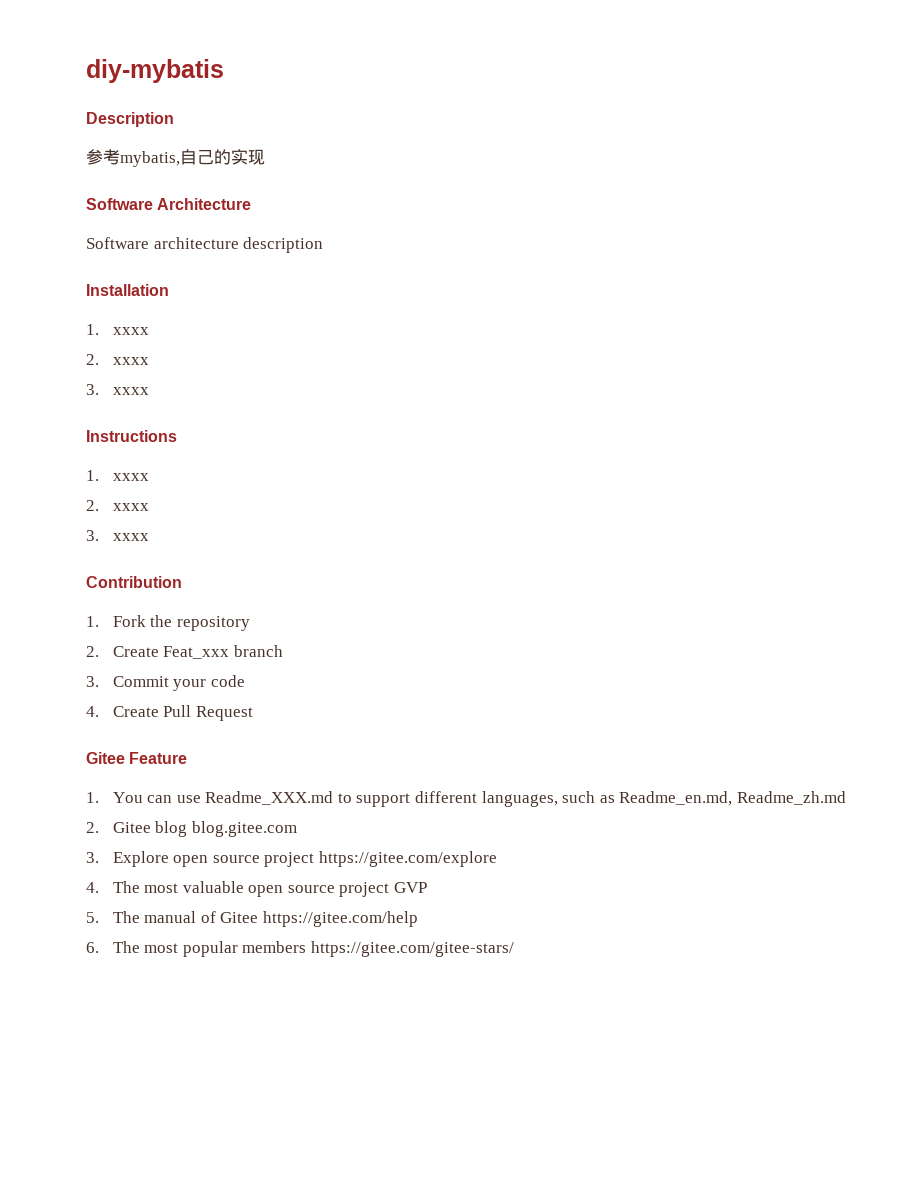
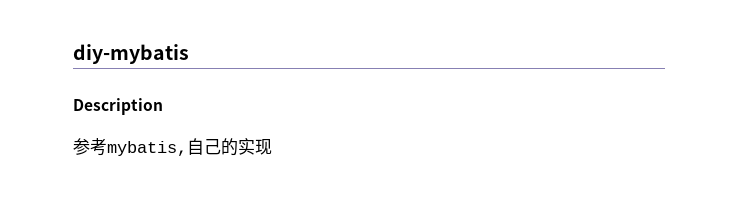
- Software Architecture
- Software architecture description
- Installation
- 1. xxxx
- 2. xxxx
- 3. xxxx
- Instructions
- 1. xxxx
- 2. xxxx
- 3. xxxx
- Contribution
- 1. Fork the repository
- 2. Create Feat_xxx branch
- 3. Commit your code
- 4. Create Pull Request
- Gitee Feature
- 1. You can use Readme_XXX.md to support different languages, such as Readme_en.md, Readme_zh.md
- 2. Gitee blog blog.gitee.com
- 3. Explore open source project https://gitee.com/explore
- 4. The most valuable open source project GVP
- 5. The manual of Gitee https://gitee.com/help
- 6. The most popular members https://gitee.com/gitee-stars/

